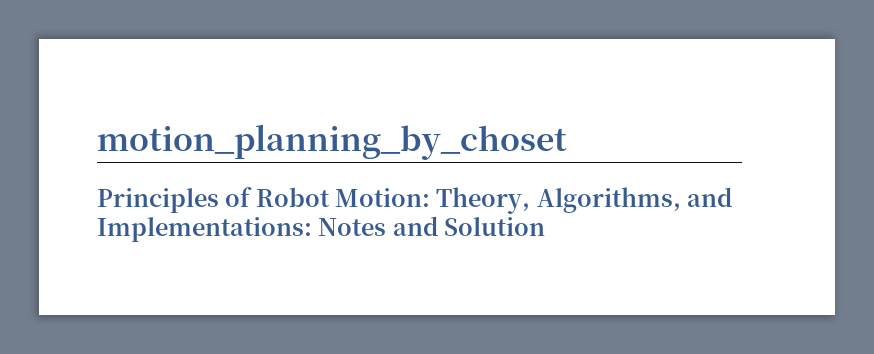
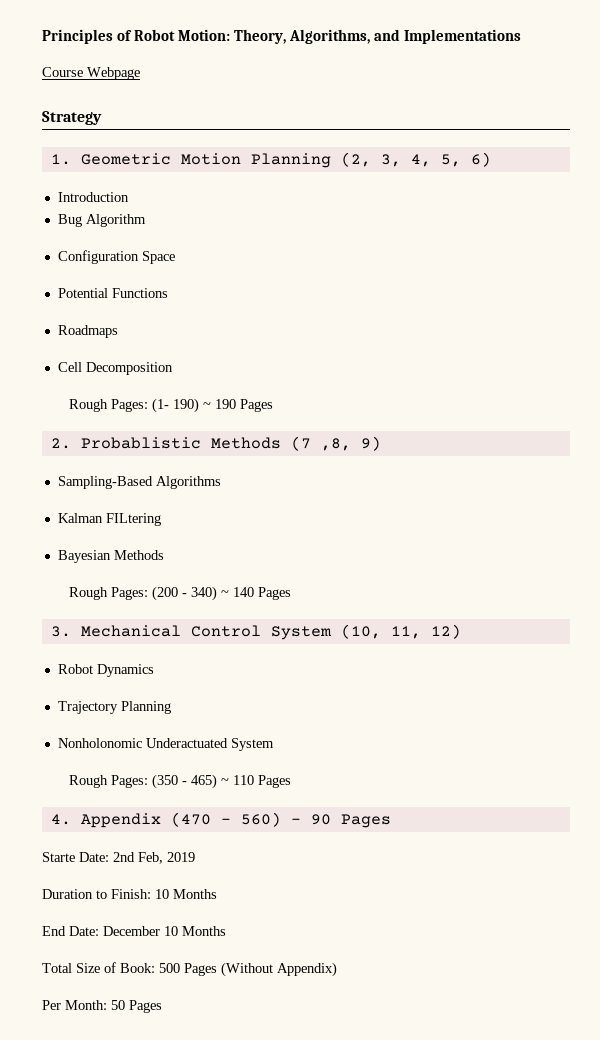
- motion_planning_by_choset
- Principles of Robot Motion: Theory, Algorithms, and Implementations: Notes and Solution
+ Principles of Robot Motion: Theory, Algorithms, and Implementations
+ Course Webpage
+ Strategy
+ 1. Geometric Motion Planning (2, 3, 4, 5, 6)
+ Introduction
+ Bug Algorithm
+ Configuration Space
+ Potential Functions
+ Roadmaps
+ Cell Decomposition
+ Rough Pages: (1- 190) ~ 190 Pages
+ 2. Probablistic Methods (7 ,8, 9)
+ Sampling-Based Algorithms
+ Kalman FILtering
+ Bayesian Methods
+ Rough Pages: (200 - 340) ~ 140 Pages
+ 3. Mechanical Control System (10, 11, 12)
+ Robot Dynamics
+ Trajectory Planning
+ Nonholonomic Underactuated System
+ Rough Pages: (350 - 465) ~ 110 Pages
+ 4. Appendix (470 - 560) - 90 Pages
+ Starte Date: 2nd Feb, 2019
+ Duration to Finish: 10 Months
+ End Date: December 10 Months
+ Total Size of Book: 500 Pages (Without Appendix)
+ Per Month: 50 Pages

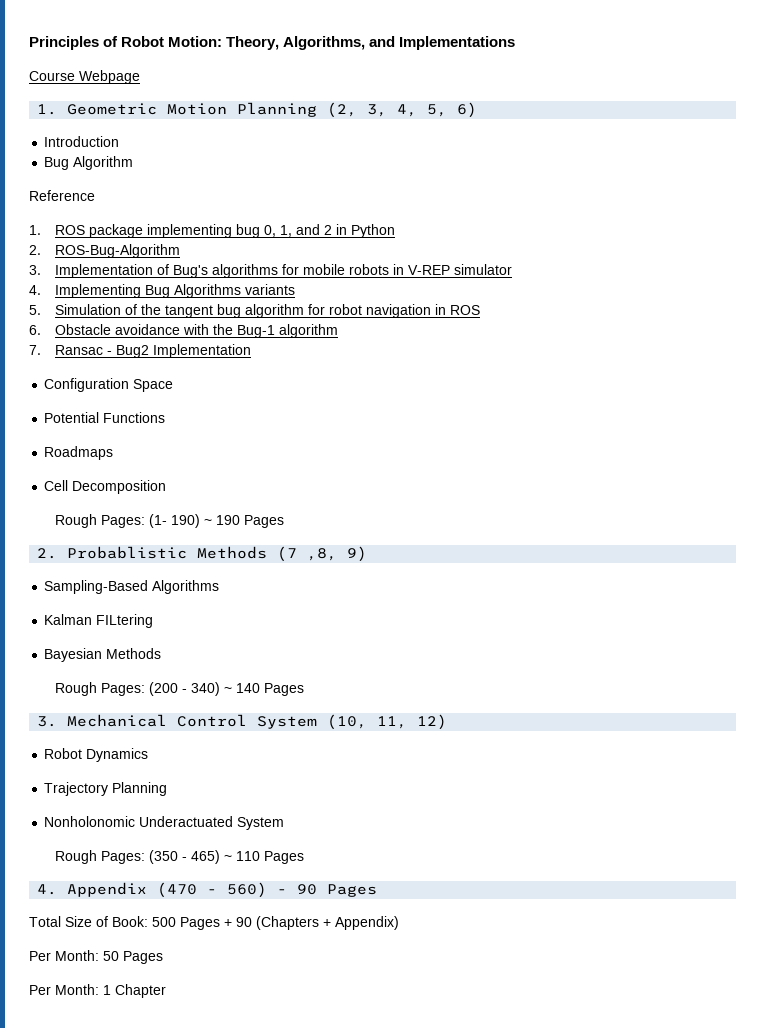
- Strategy
+ Reference
+ 1. ROS package implementing bug 0, 1, and 2 in Python
+ 2. ROS-Bug-Algorithm
+ 3. Implementation of Bug's algorithms for mobile robots in V-REP simulator
+ 4. Implementing Bug Algorithms variants
+ 5. Simulation of the tangent bug algorithm for robot navigation in ROS
+ 6. Obstacle avoidance with the Bug-1 algorithm
+ 7. Ransac - Bug2 Implementation
- Starte Date: 2nd Feb, 2019
- Duration to Finish: 10 Months
- End Date: December 10 Months
- Total Size of Book: 500 Pages (Without Appendix)
+ Total Size of Book: 500 Pages + 90 (Chapters + Appendix)
+ Per Month: 1 Chapter

